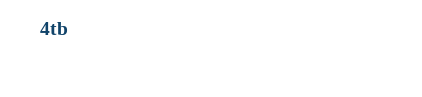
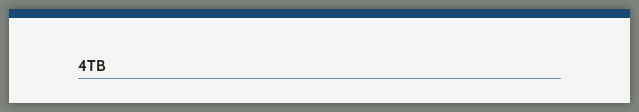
- 4tb
+ 4TB

